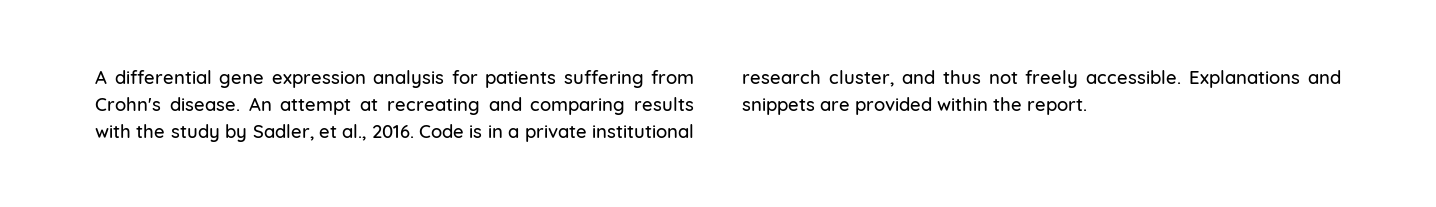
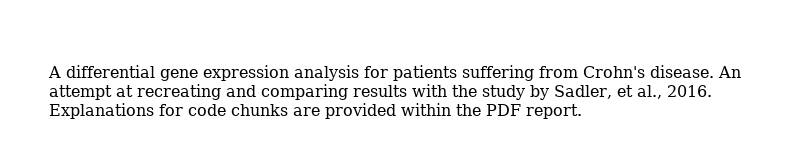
- Code is in a private institutional research cluster, and thus not freely accessible. Explanations and snippets are provided within the report.
+ Explanations for code chunks are provided within the PDF report.

